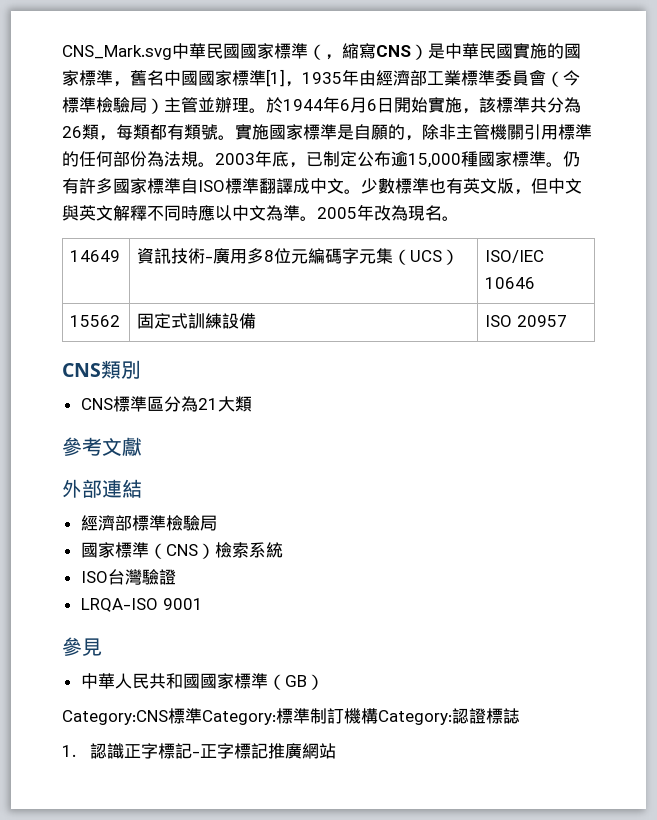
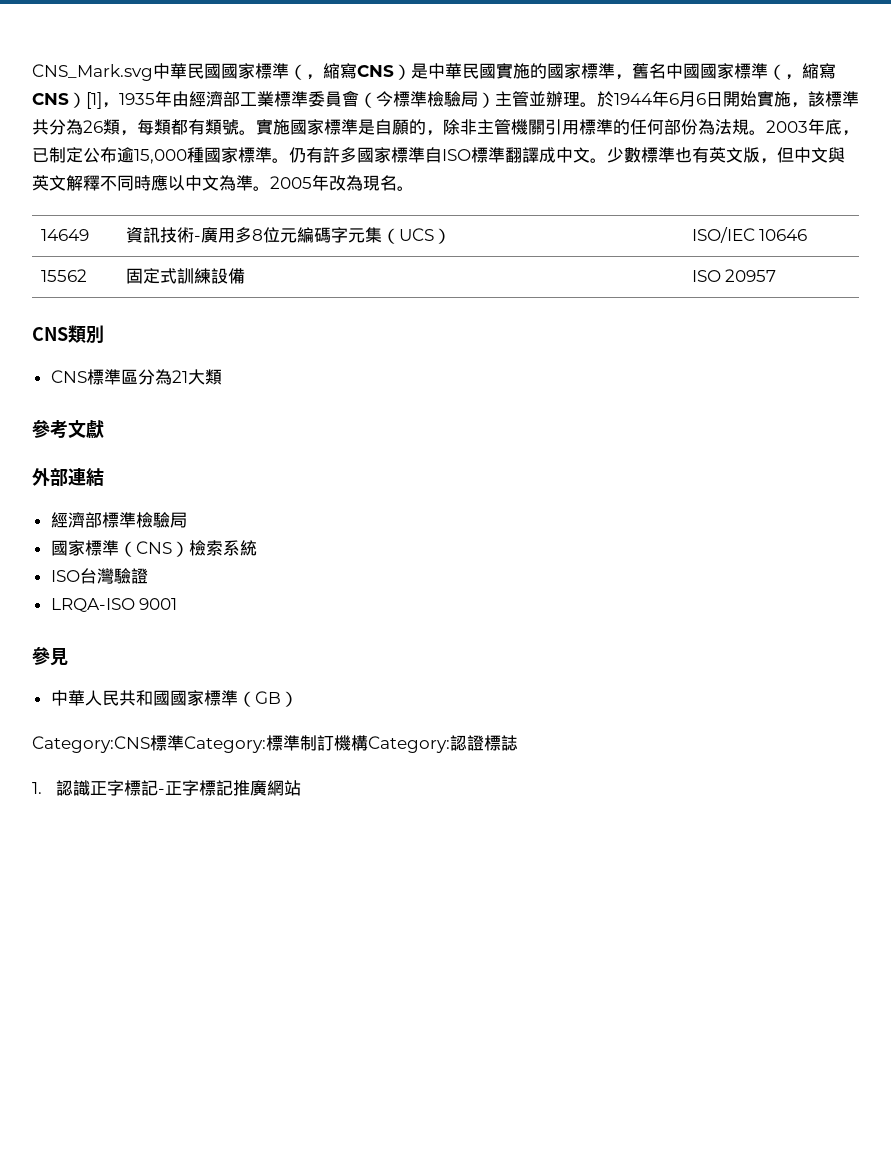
- CNS_Mark.svg中華民國國家標準（，縮寫CNS）是中華民國實施的國家標準，舊名中國國家標準[1]，1935年由經濟部工業標準委員會（今標準檢驗局）主管並辦理。
+ CNS_Mark.svg中華民國國家標準（，縮寫CNS）是中華民國實施的國家標準，舊名中國國家標準（，縮寫CNS）[1]，1935年由經濟部工業標準委員會（今標準檢驗局）主管並辦理。

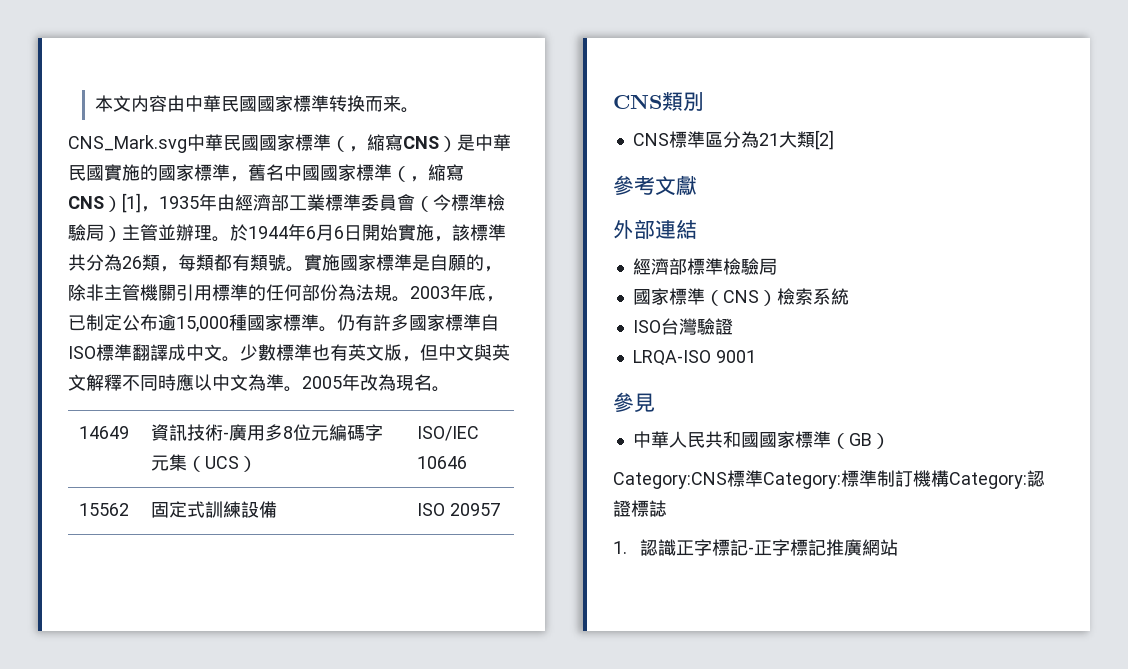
+ 本文内容由中華民國國家標準转换而来。
- CNS標準區分為21大類
+ CNS標準區分為21大類[2]

